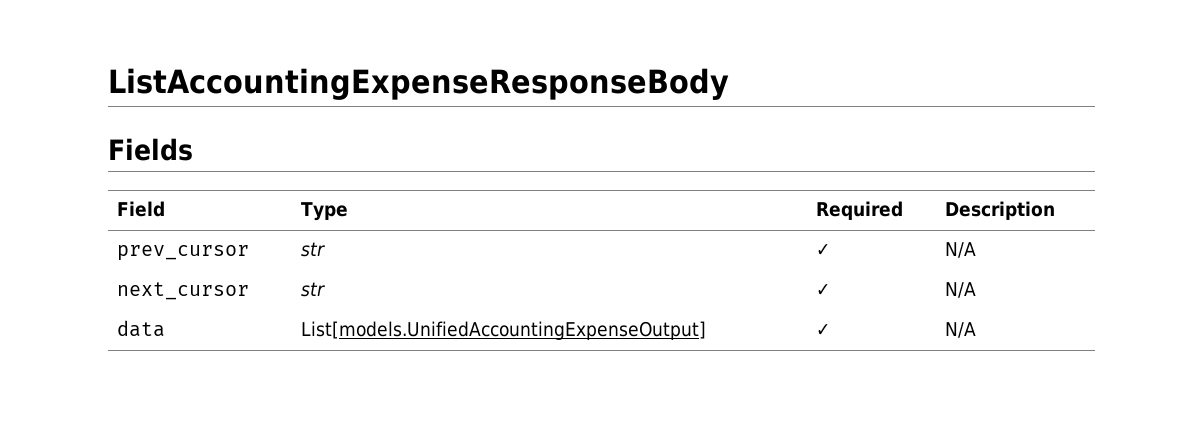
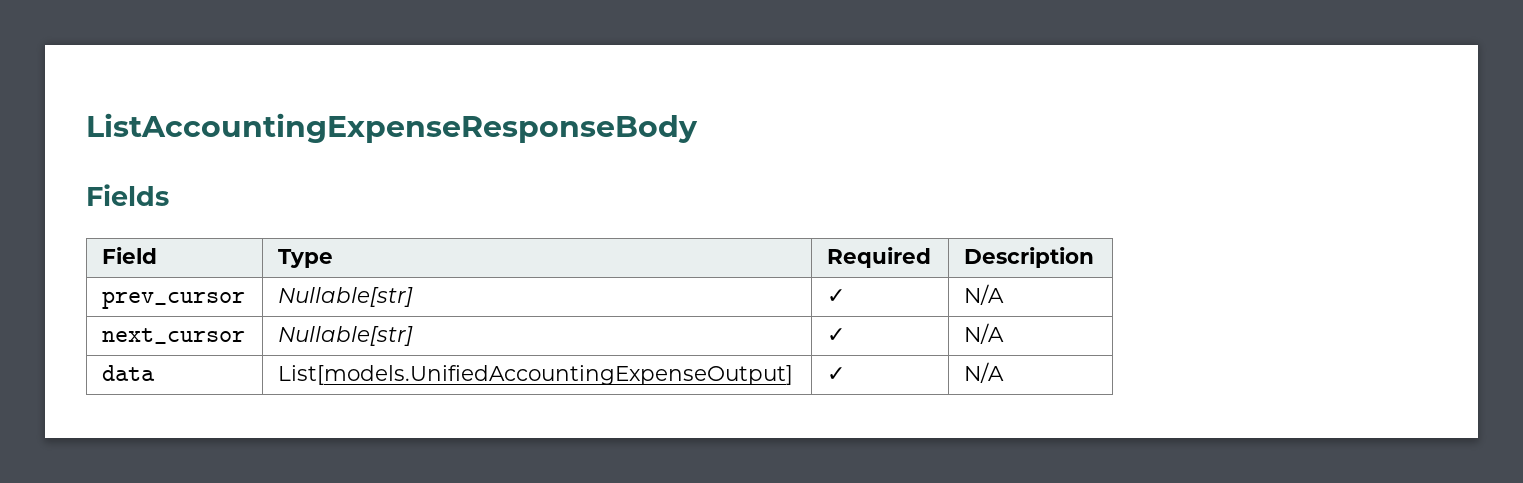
- prev_cursor | str | ✓ | N/A
+ prev_cursor | Nullable[str] | ✓ | N/A
- next_cursor | str | ✓ | N/A
+ next_cursor | Nullable[str] | ✓ | N/A

